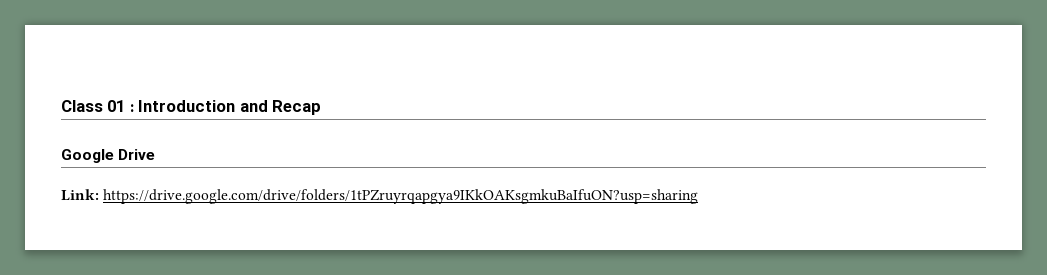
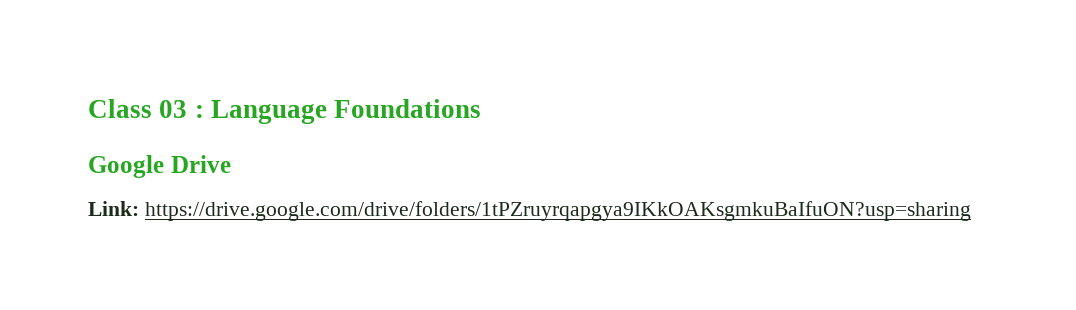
- Class 01 : Introduction and Recap
+ Class 03 : Language Foundations

